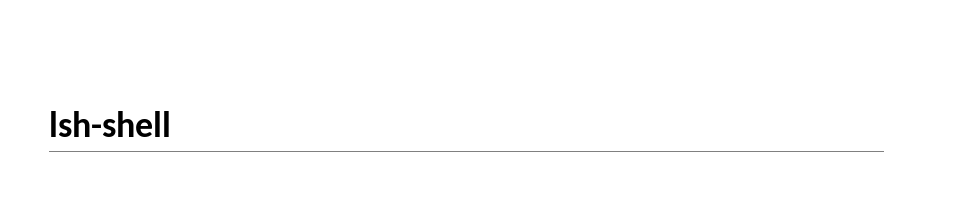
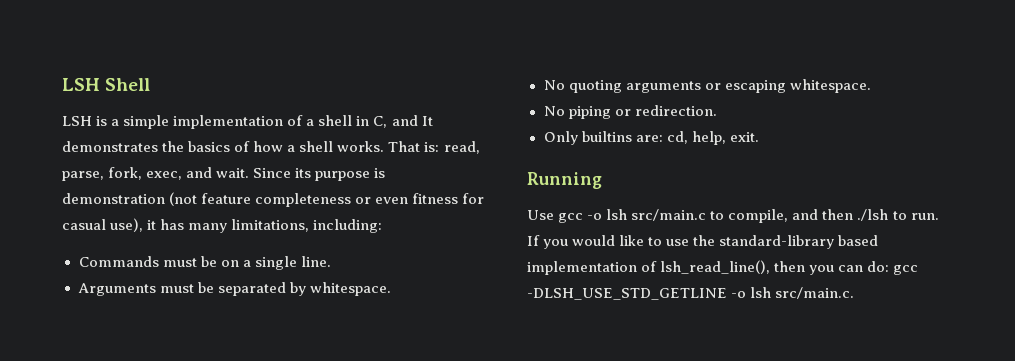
- lsh-shell
+ LSH Shell
+ LSH is a simple implementation of a shell in C, and It demonstrates the basics of how a shell works. That is: read, parse, fork, exec, and wait. Since its purpose is demonstration (not feature completeness or even fitness for casual use), it has many limitations, including:
+ Commands must be on a single line.
+ Arguments must be separated by whitespace.
+ No quoting arguments or escaping whitespace.
+ No piping or redirection.
+ Only builtins are: cd, help, exit.
+ Running
+ Use gcc -o lsh src/main.c to compile, and then ./lsh to run. If you would like to use the standard-library based implementation of lsh_read_line(), then you can do: gcc -DLSH_USE_STD_GETLINE -o lsh src/main.c.

